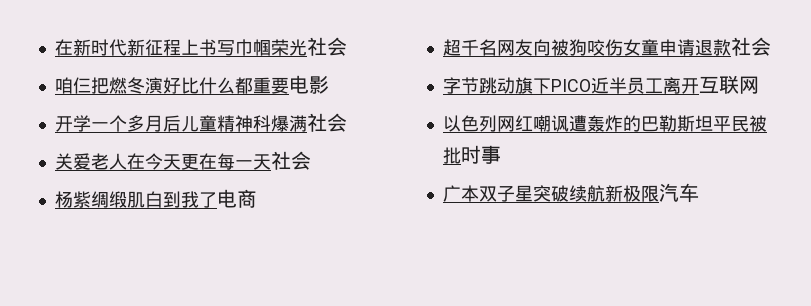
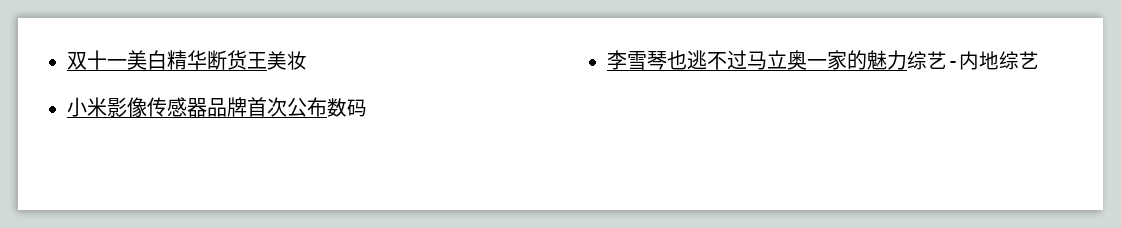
- 在新时代新征程上书写巾帼荣光社会
- 咱仨把燃冬演好比什么都重要电影
- 开学一个多月后儿童精神科爆满社会
- 关爱老人在今天更在每一天社会
- 杨紫绸缎肌白到我了电商
- 超千名网友向被狗咬伤女童申请退款社会
- 字节跳动旗下PICO近半员工离开互联网
- 以色列网红嘲讽遭轰炸的巴勒斯坦平民被批时事
- 广本双子星突破续航新极限汽车
+ 双十一美白精华断货王美妆
+ 小米影像传感器品牌首次公布数码
+ 李雪琴也逃不过马立奥一家的魅力综艺-内地综艺

